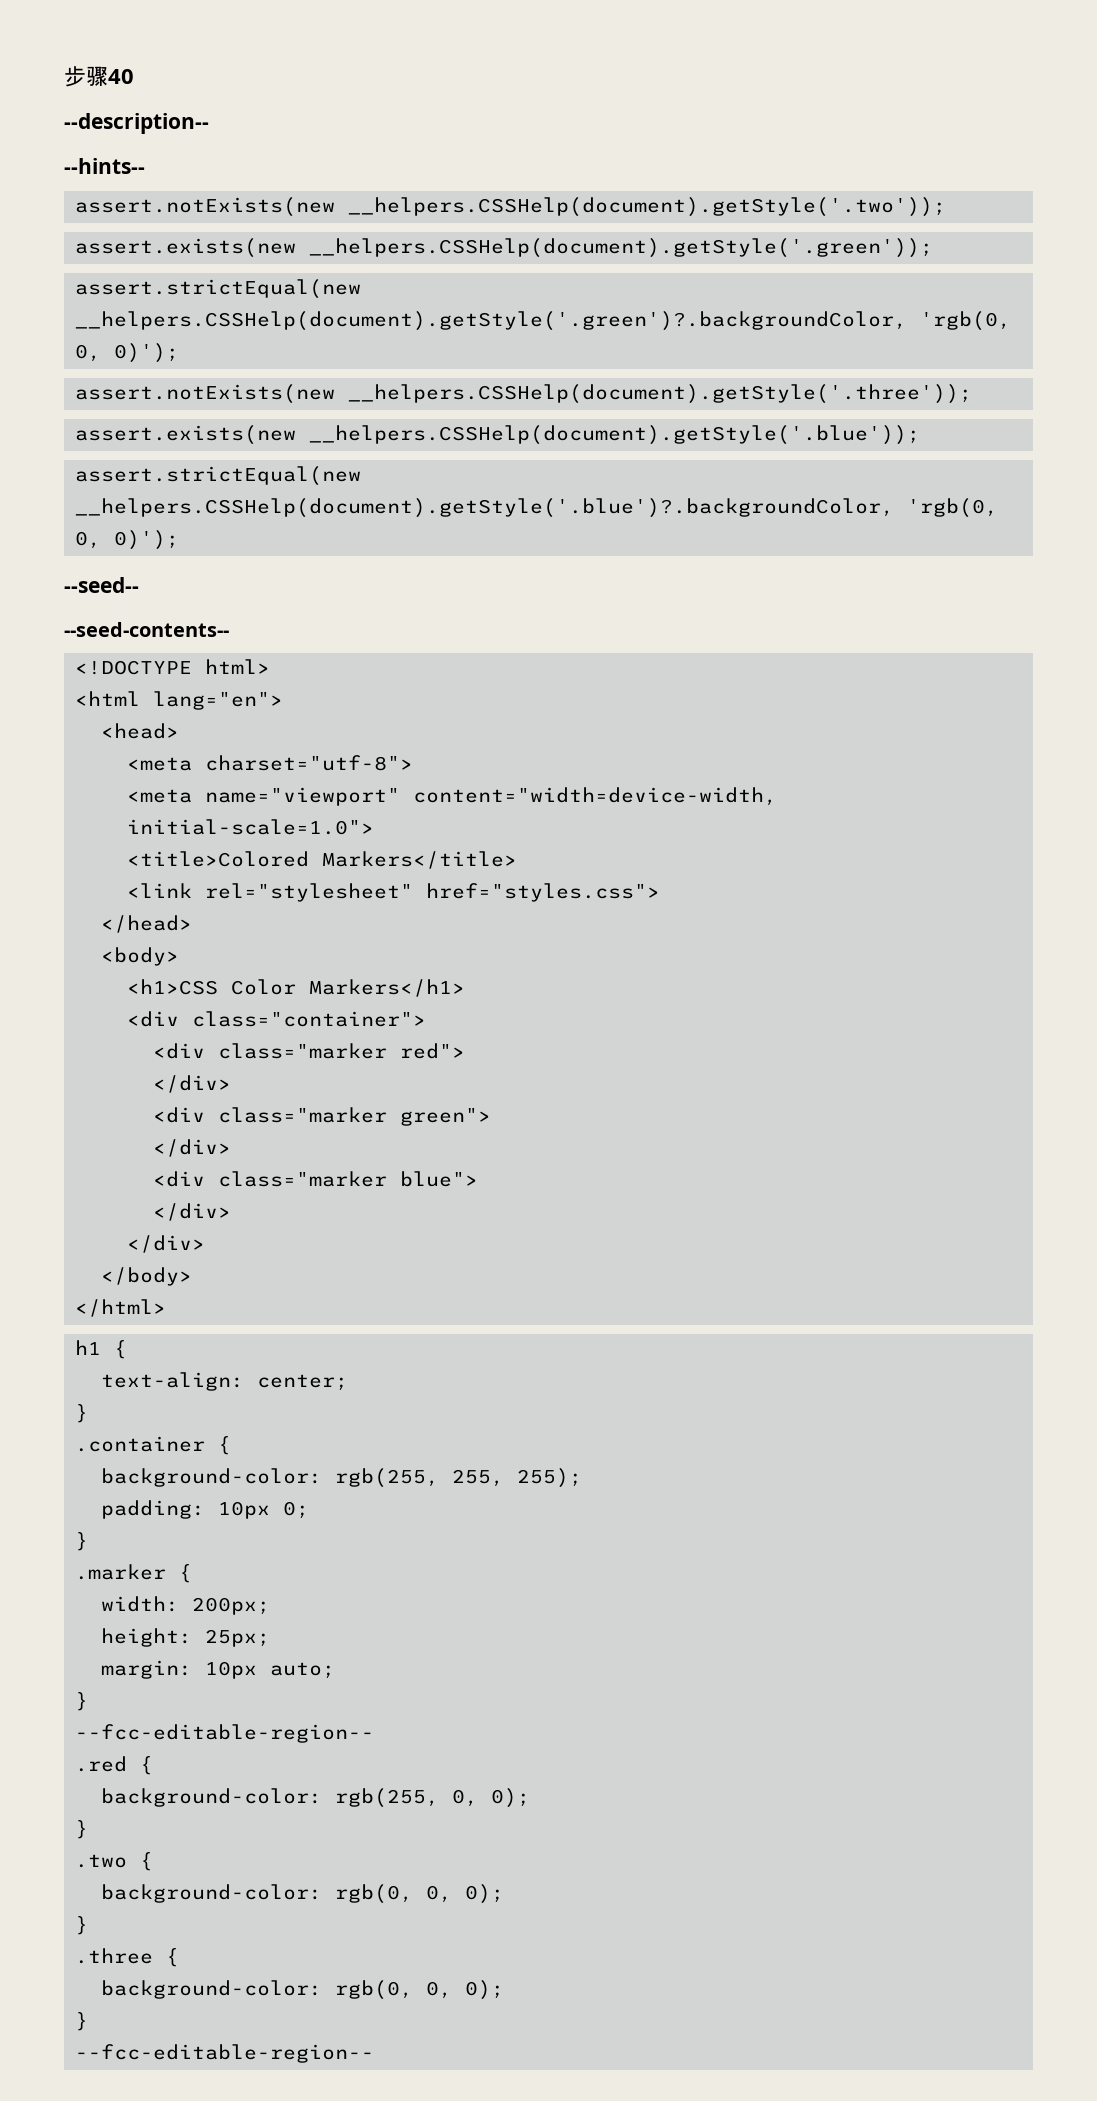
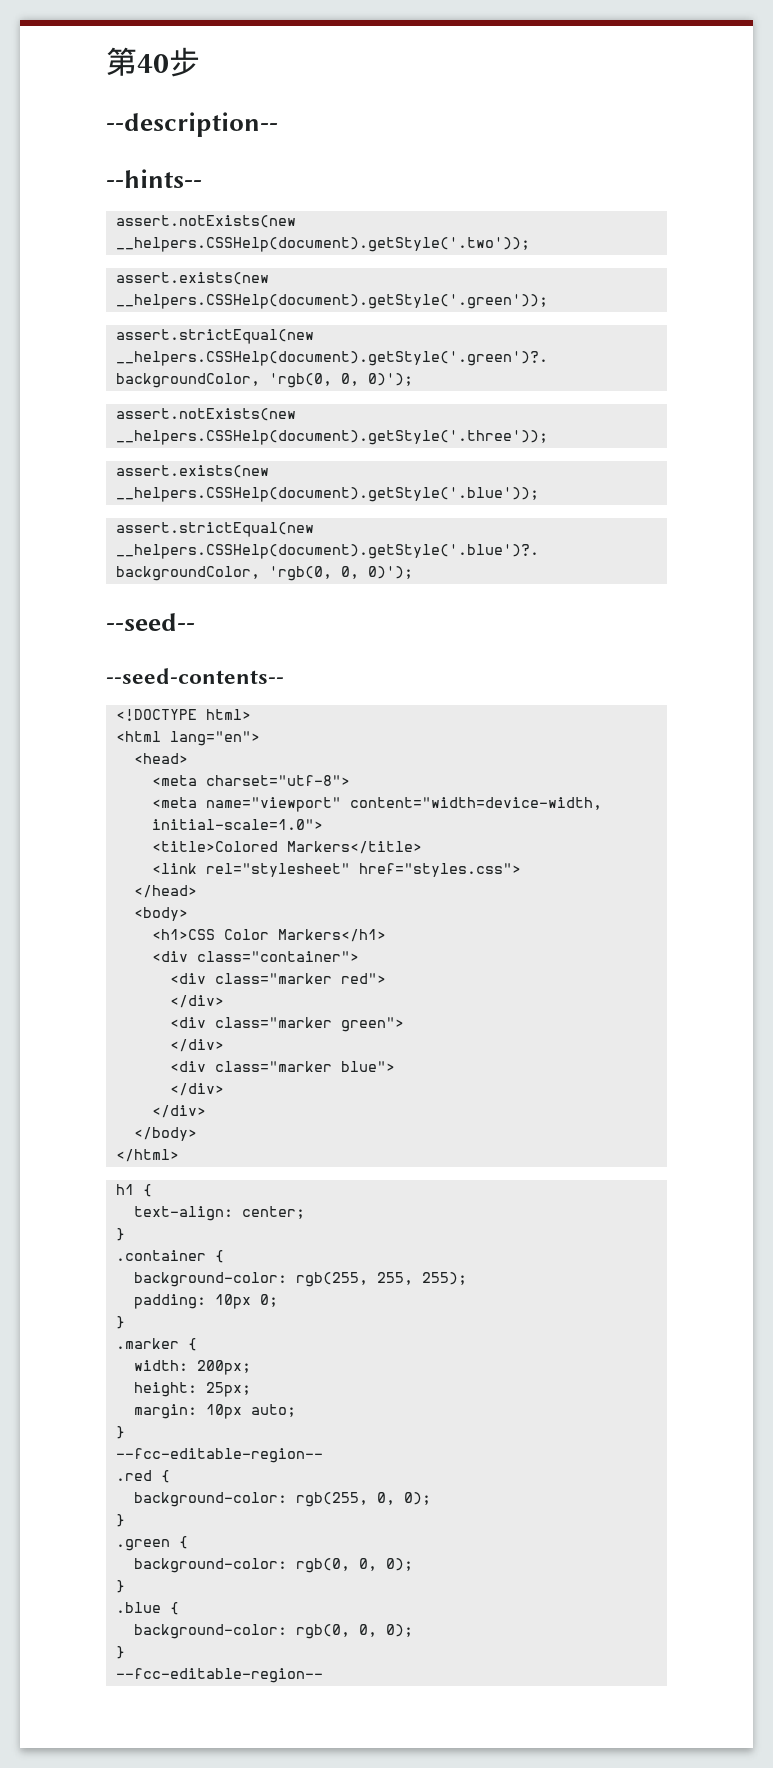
- 步骤40
+ 第40步
- .two {
+ .green {
  background-color: rgb(0, 0, 0);
  }
- .three {
+ .blue {

